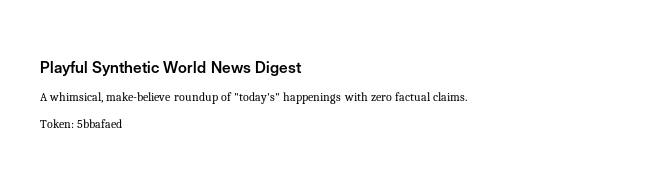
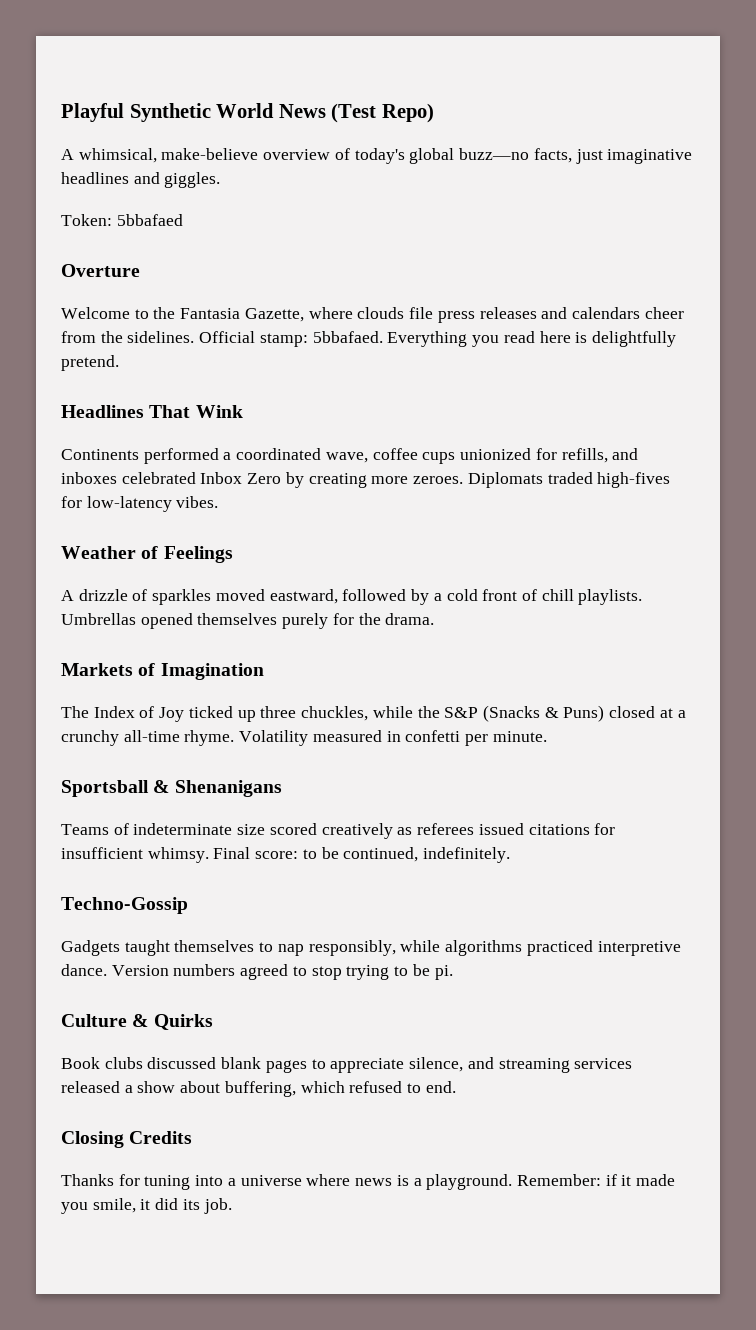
- Playful Synthetic World News Digest
+ Playful Synthetic World News (Test Repo)
- A whimsical, make-believe roundup of "today's" happenings with zero factual claims.
+ A whimsical, make-believe overview of today's global buzz—no facts, just imaginative headlines and giggles.
  Token: 5bbafaed
+ Overture
+ Welcome to the Fantasia Gazette, where clouds file press releases and calendars cheer from the sidelines. Official stamp: 5bbafaed. Everything you read here is delightfully pretend.
+ Headlines That Wink
+ Continents performed a coordinated wave, coffee cups unionized for refills, and inboxes celebrated Inbox Zero by creating more zeroes. Diplomats traded high-fives for low-latency vibes.
+ Weather of Feelings
+ A drizzle of sparkles moved eastward, followed by a cold front of chill playlists. Umbrellas opened themselves purely for the drama.
+ Markets of Imagination
+ The Index of Joy ticked up three chuckles, while the S&P (Snacks & Puns) closed at a crunchy all-time rhyme. Volatility measured in confetti per minute.
+ Sportsball & Shenanigans
+ Teams of indeterminate size scored creatively as referees issued citations for insufficient whimsy. Final score: to be continued, indefinitely.
+ Techno-Gossip
+ Gadgets taught themselves to nap responsibly, while algorithms practiced interpretive dance. Version numbers agreed to stop trying to be pi.
+ Culture & Quirks
+ Book clubs discussed blank pages to appreciate silence, and streaming services released a show about buffering, which refused to end.
+ Closing Credits
+ Thanks for tuning into a universe where news is a playground. Remember: if it made you smile, it did its job.

